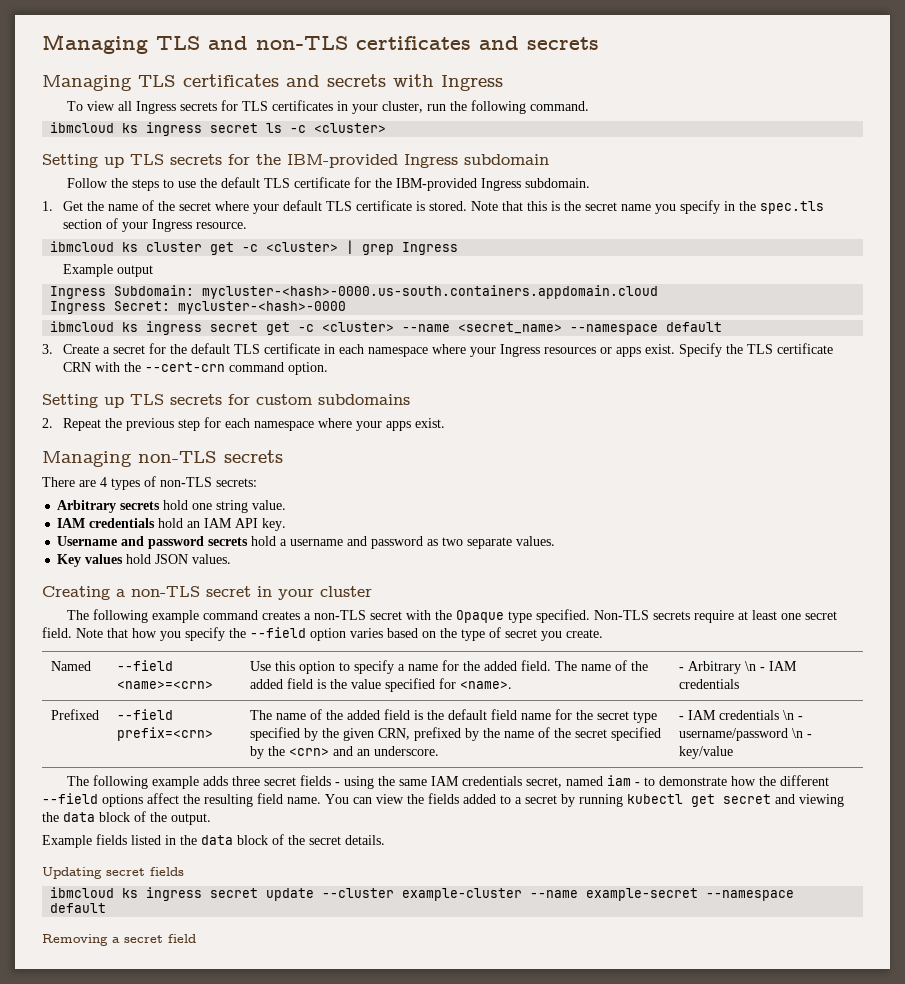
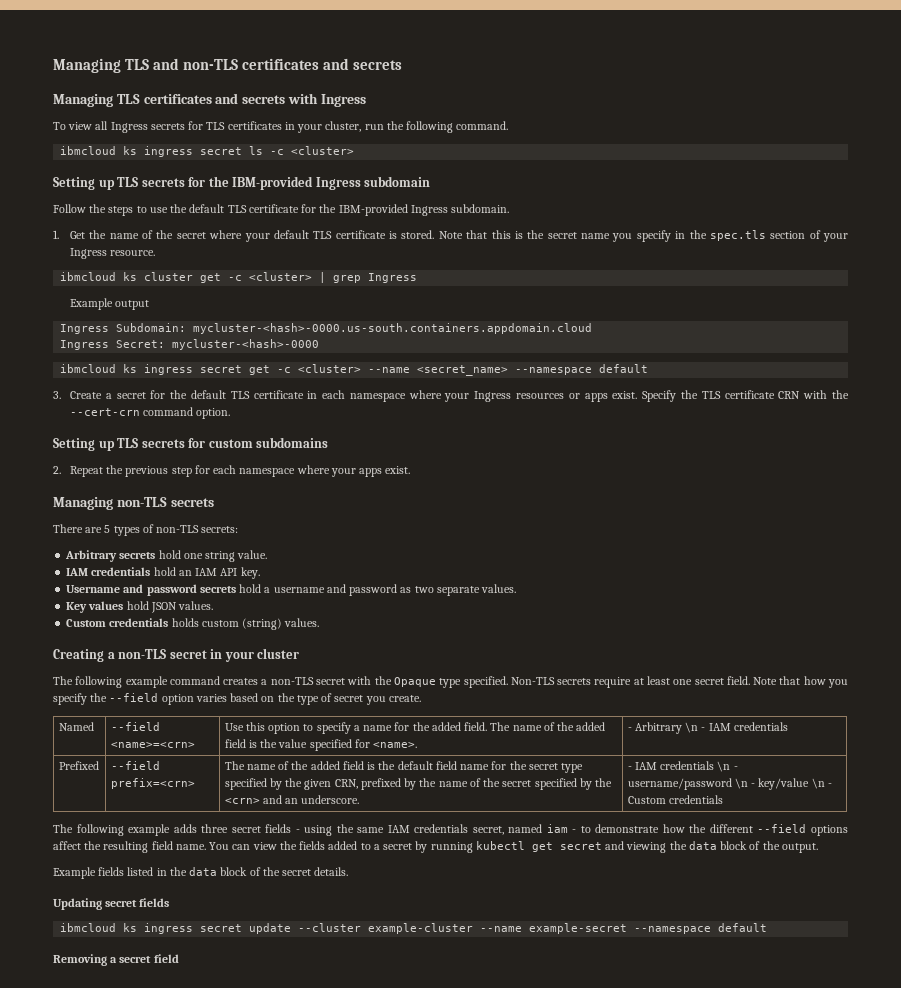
- There are 4 types of non-TLS secrets:
+ There are 5 types of non-TLS secrets:
+ Custom credentials holds custom (string) values.
- - IAM credentials \n - username/password \n - key/value
+ - IAM credentials \n - username/password \n - key/value \n - Custom credentials

